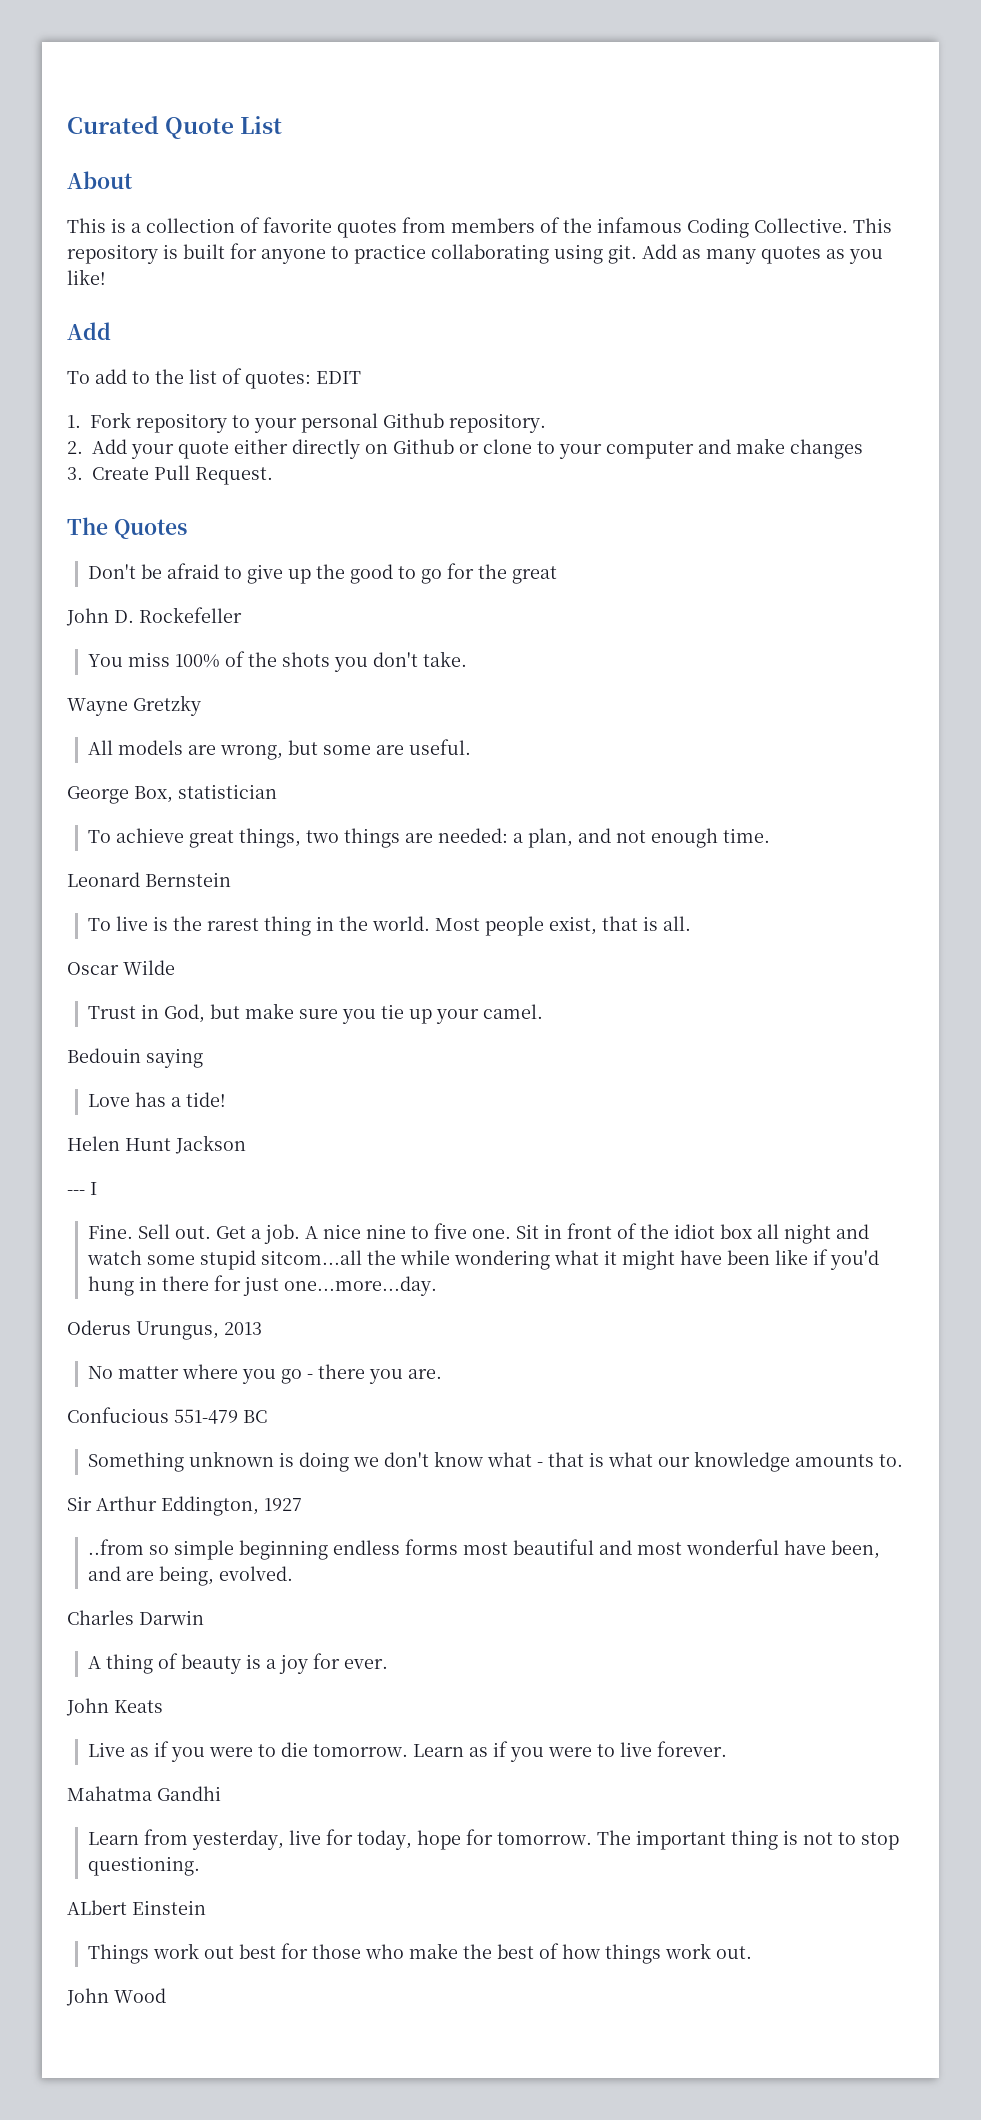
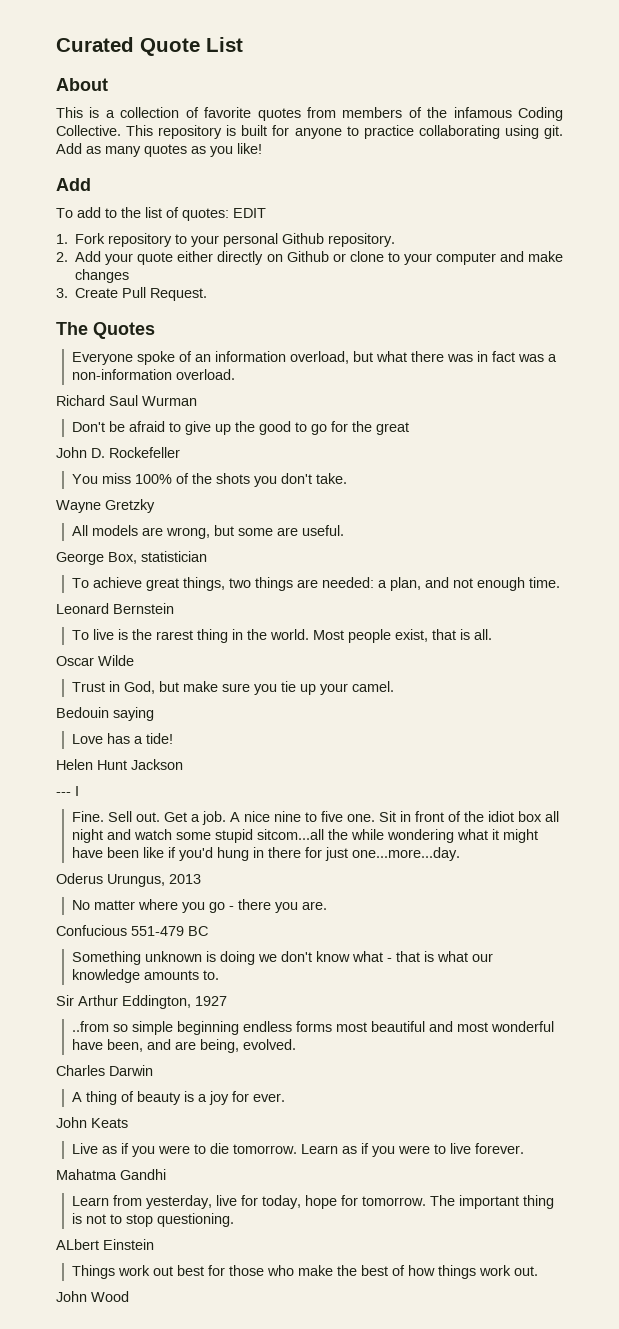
+ Everyone spoke of an information overload, but what there was in fact was a non-information overload.
+ Richard Saul Wurman

